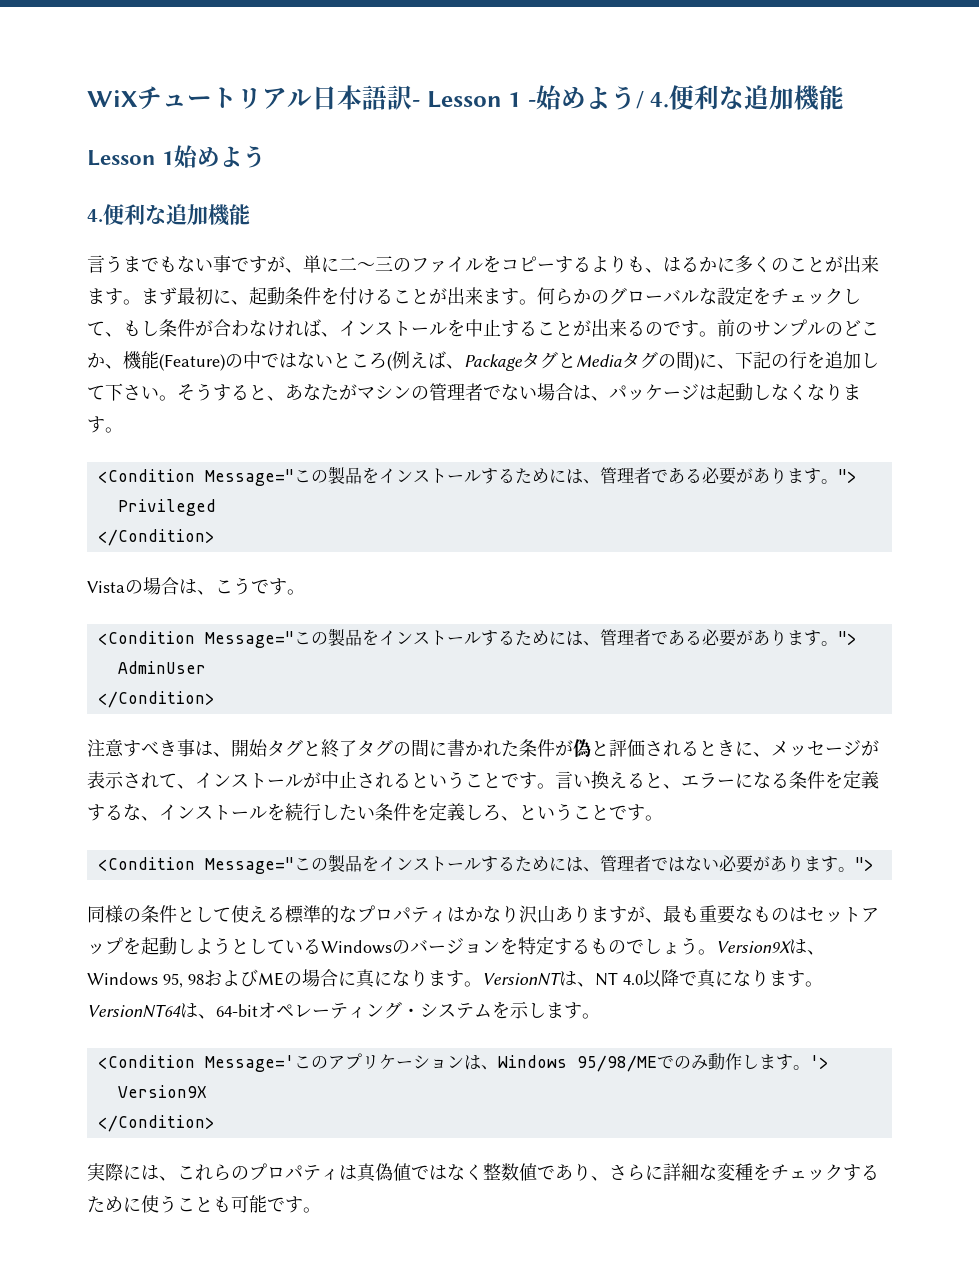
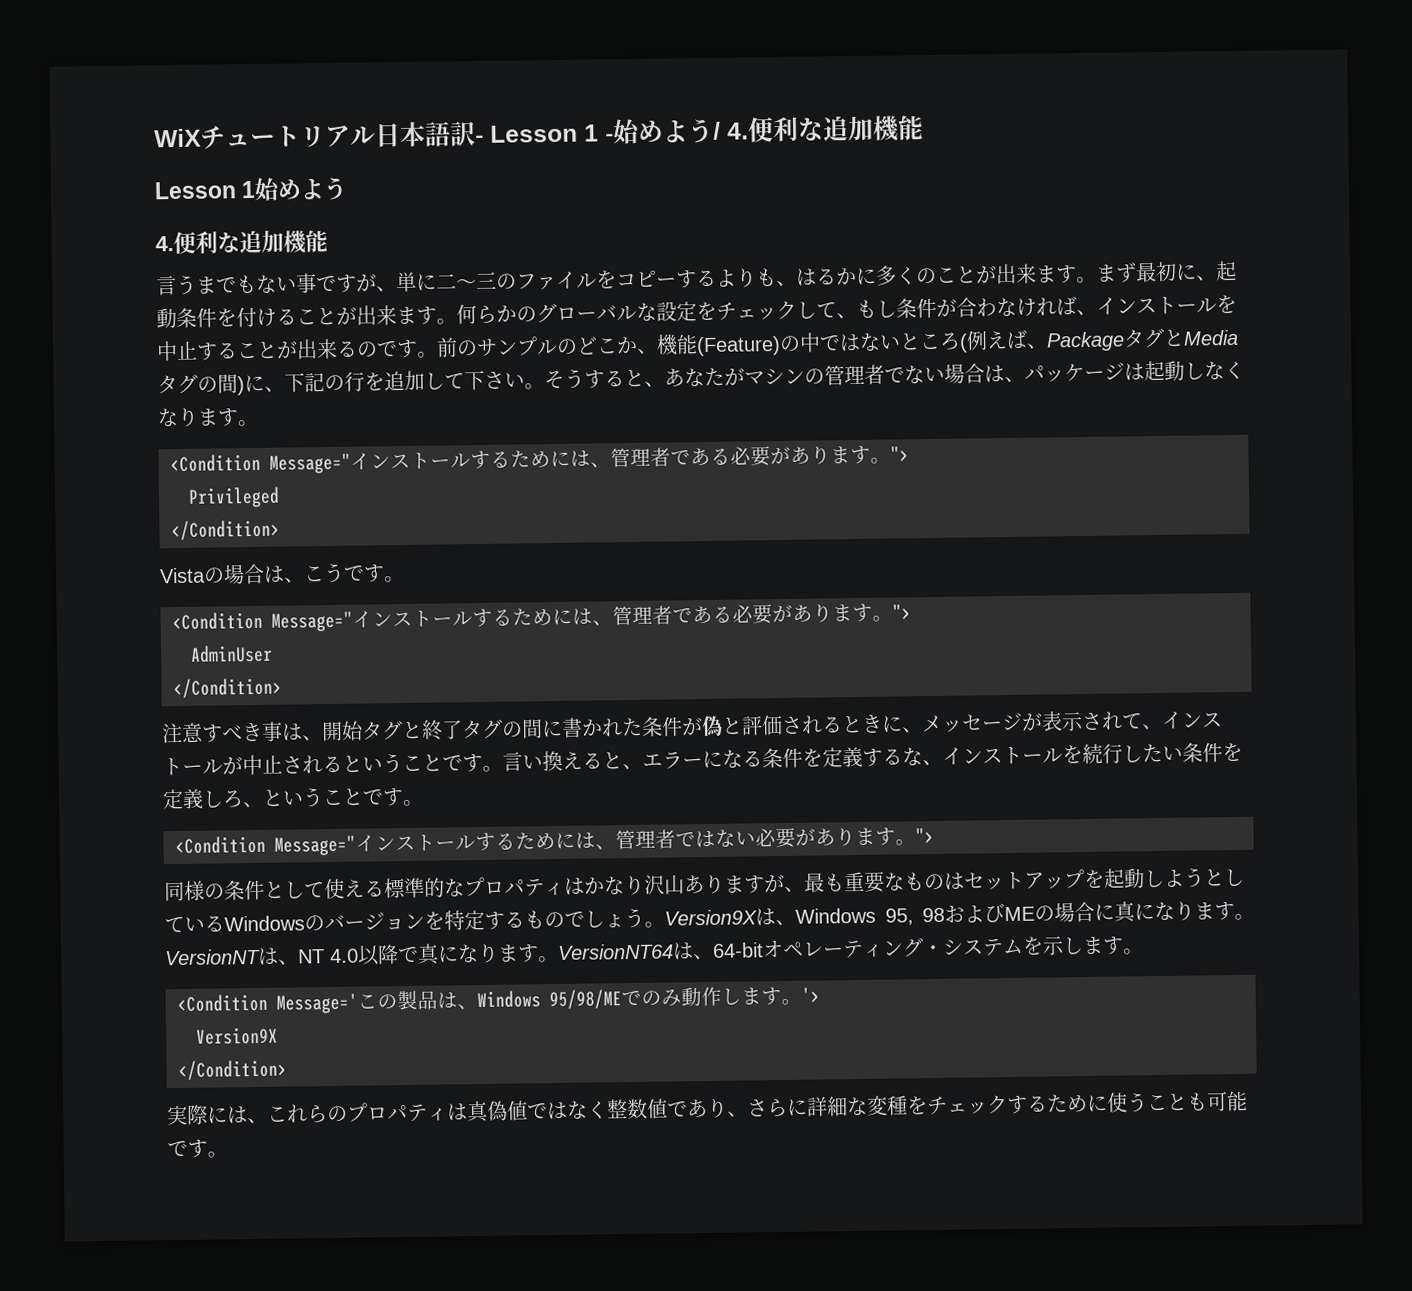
  そうすると、あなたがマシンの管理者でない場合は、パッケージは起動しなくなります。
- <Condition Message="この製品をインストールするためには、管理者である必要があります。
+ <Condition Message="インストールするためには、管理者である必要があります。
  Vistaの場合は、こうです。
- <Condition Message="この製品をインストールするためには、管理者である必要があります。
+ <Condition Message="インストールするためには、管理者である必要があります。
- <Condition Message="この製品をインストールするためには、管理者ではない必要があります。
+ <Condition Message="インストールするためには、管理者ではない必要があります。
- <Condition Message='このアプリケーションは、Windows 95/98/MEでのみ動作します。
+ <Condition Message='この製品は、Windows 95/98/MEでのみ動作します。

